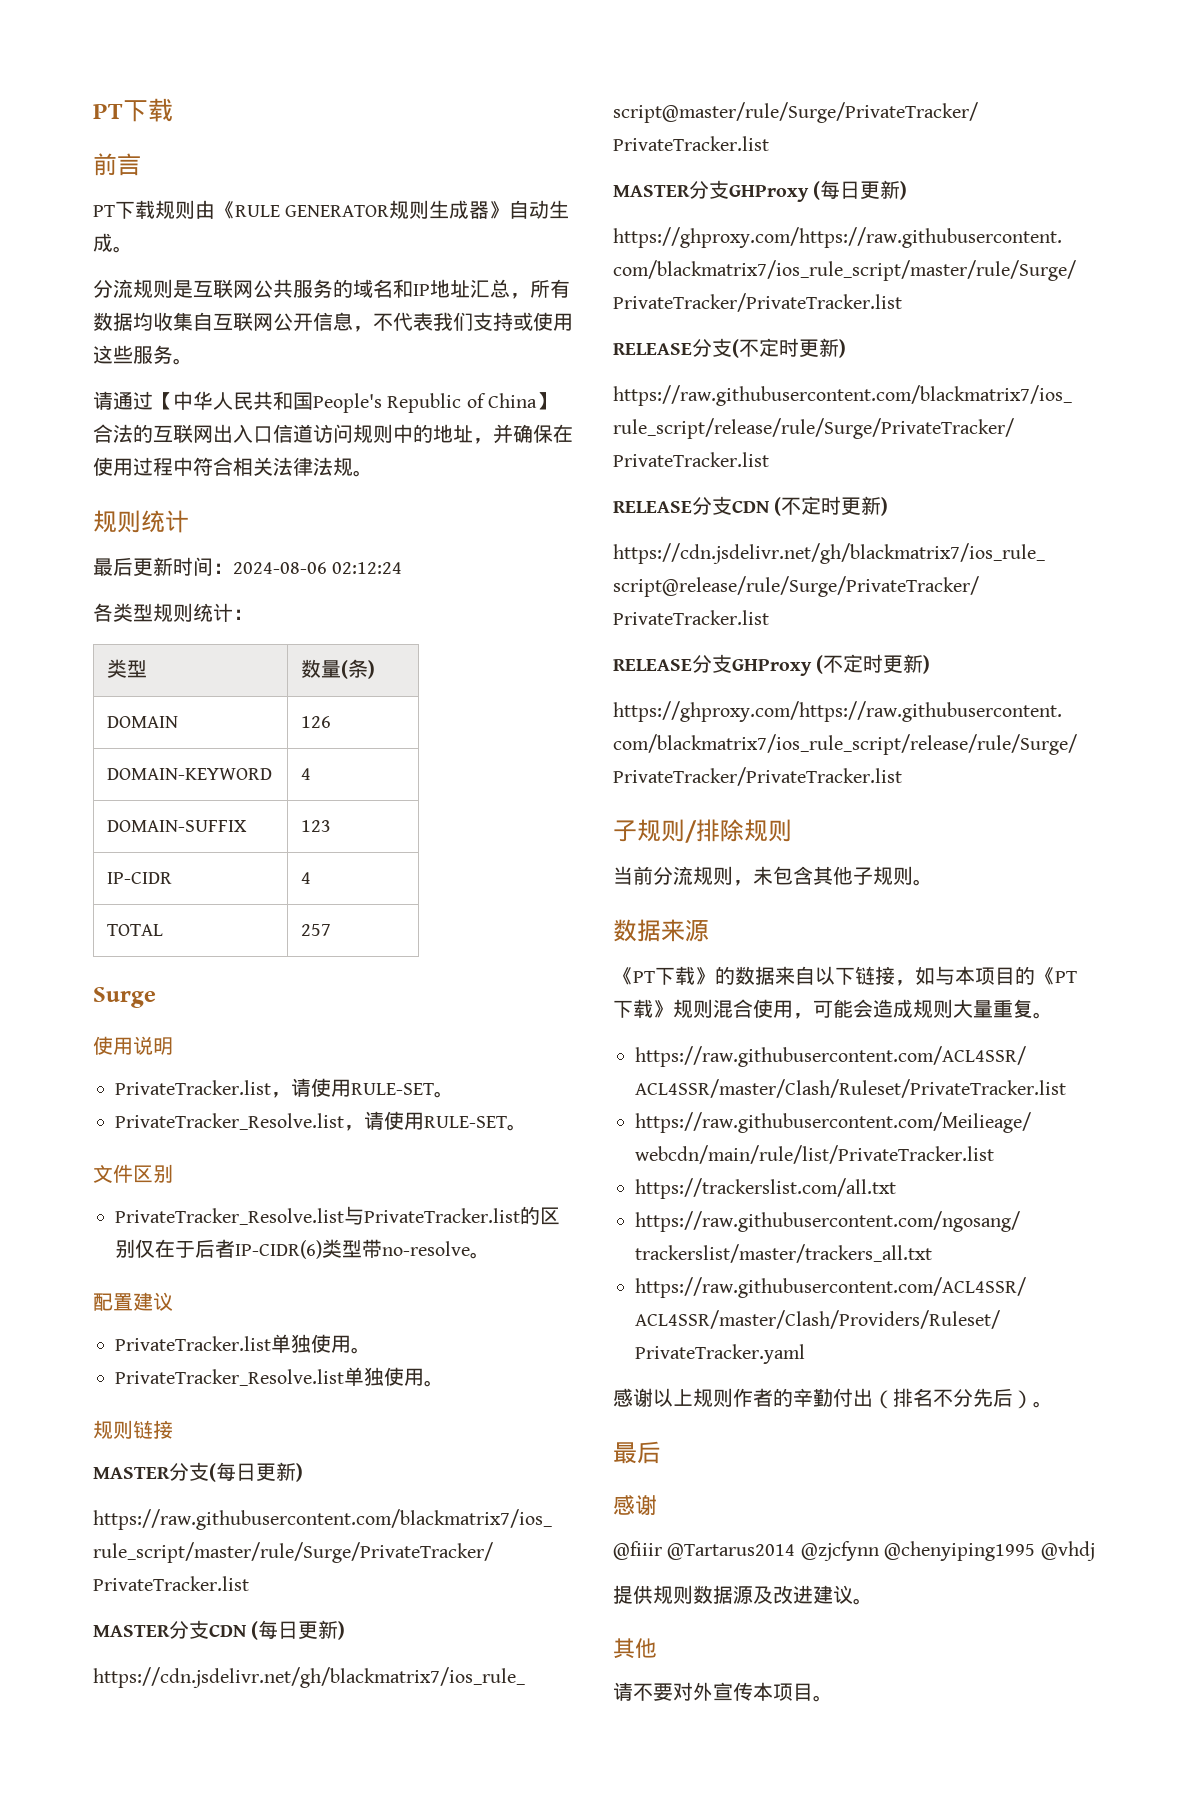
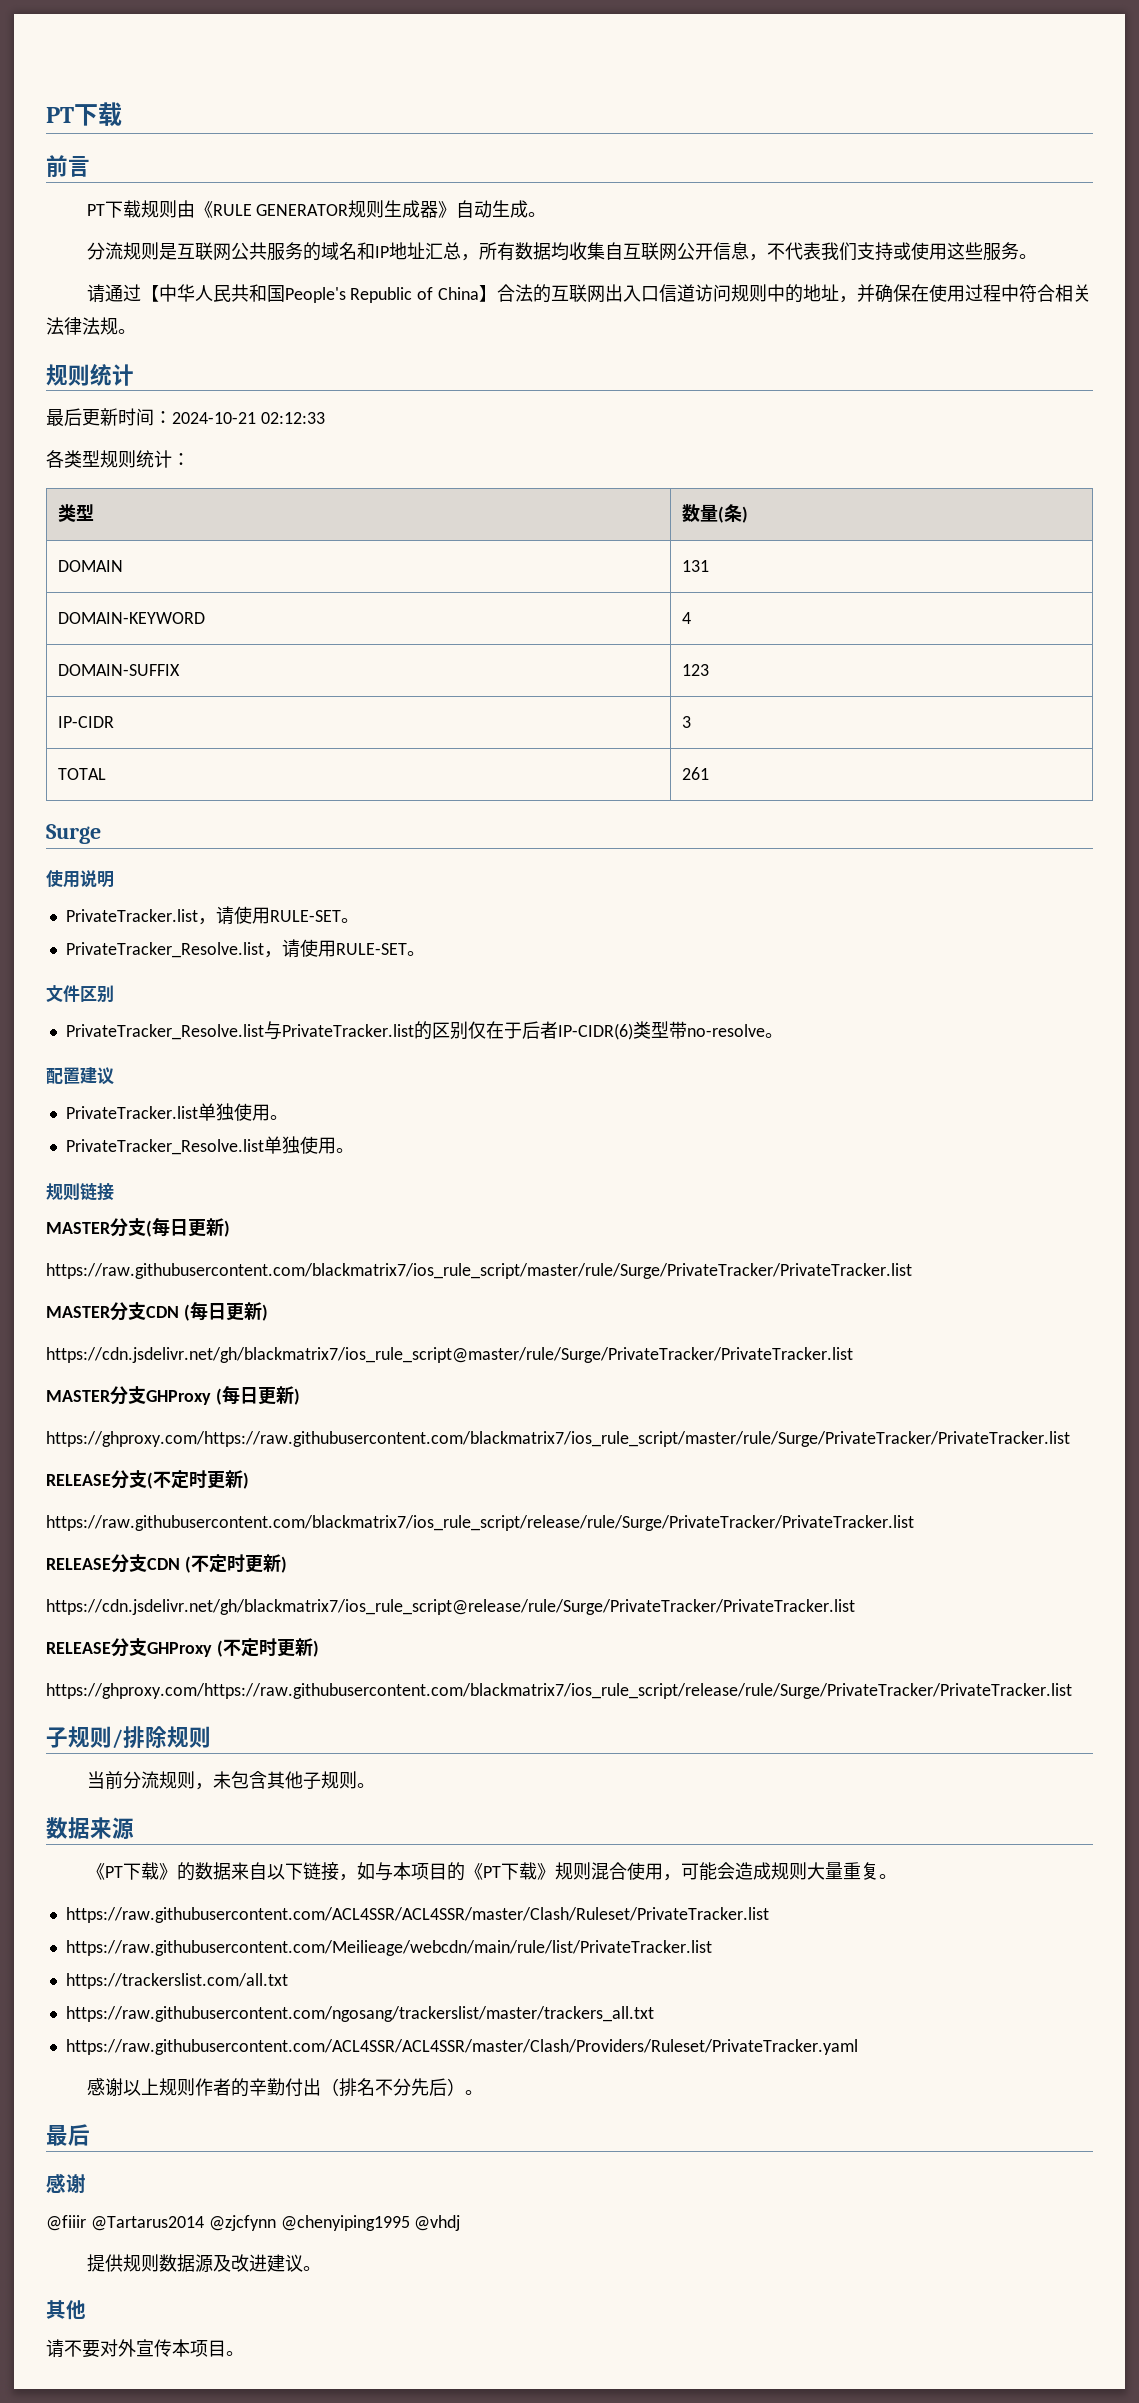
- 最后更新时间：2024-08-06 02:12:24
+ 最后更新时间：2024-10-21 02:12:33
- DOMAIN | 126
+ DOMAIN | 131
- IP-CIDR | 4
+ IP-CIDR | 3
- TOTAL | 257
+ TOTAL | 261

